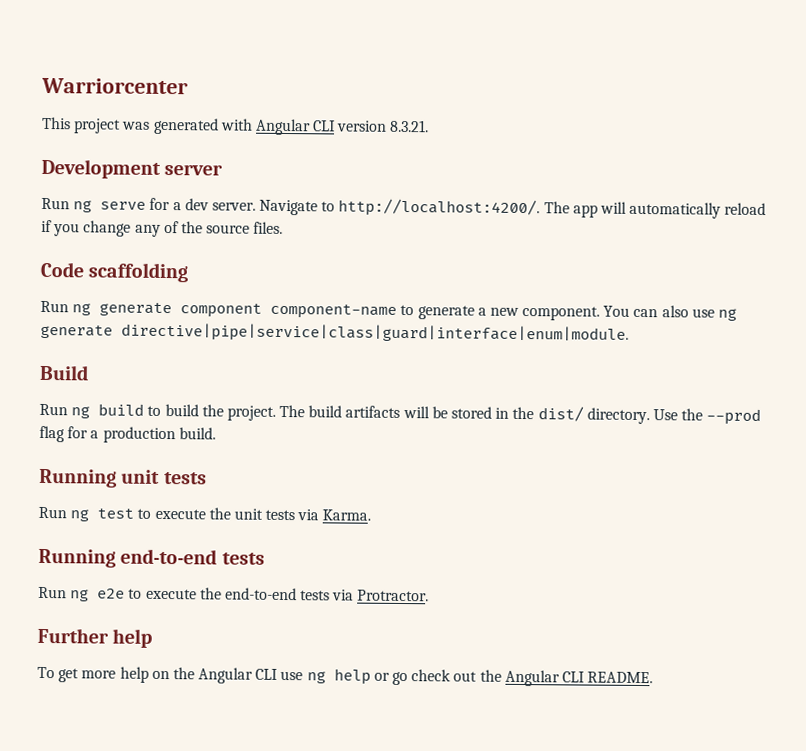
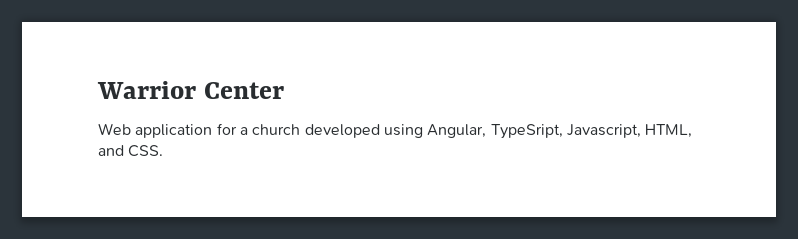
- Warriorcenter
- This project was generated with Angular CLI version 8.3.21.
- Development server
- Run ng serve for a dev server. Navigate to http://localhost:4200/. The app will automatically reload if you change any of the source files.
- Code scaffolding
- Run ng generate component component-name to generate a new component. You can also use ng generate directive|pipe|service|class|guard|interface|enum|module.
- Build
- Run ng build to build the project. The build artifacts will be stored in the dist/ directory. Use the --prod flag for a production build.
- Running unit tests
- Run ng test to execute the unit tests via Karma.
- Running end-to-end tests
- Run ng e2e to execute the end-to-end tests via Protractor.
- Further help
- To get more help on the Angular CLI use ng help or go check out the Angular CLI README.
+ Warrior Center
+ Web application for a church developed using Angular, TypeSript, Javascript, HTML, and CSS.

